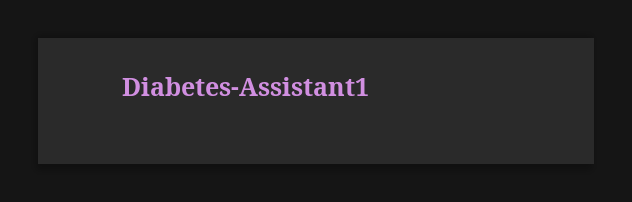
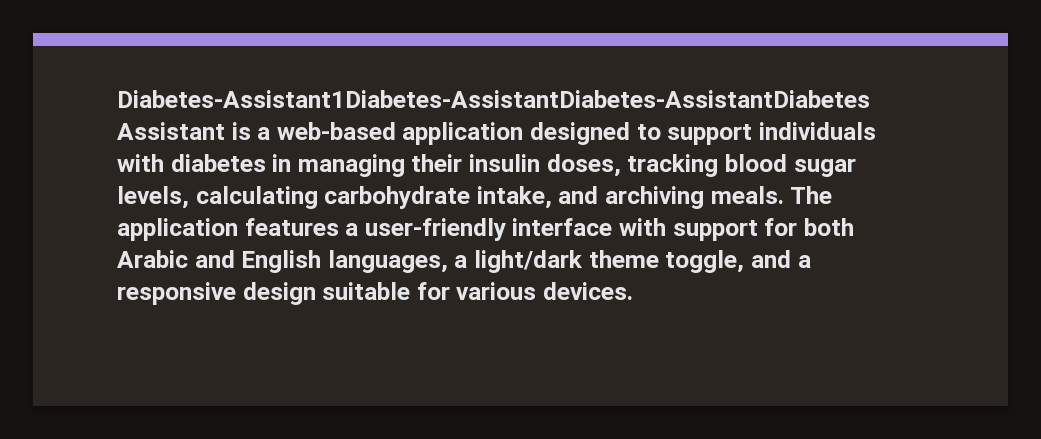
- Diabetes-Assistant1
+ Diabetes-Assistant1Diabetes-AssistantDiabetes-AssistantDiabetes Assistant is a web-based application designed to support individuals with diabetes in managing their insulin doses, tracking blood sugar levels, calculating carbohydrate intake, and archiving meals. The application features a user-friendly interface with support for both Arabic and English languages, a light/dark theme toggle, and a responsive design suitable for various devices.

